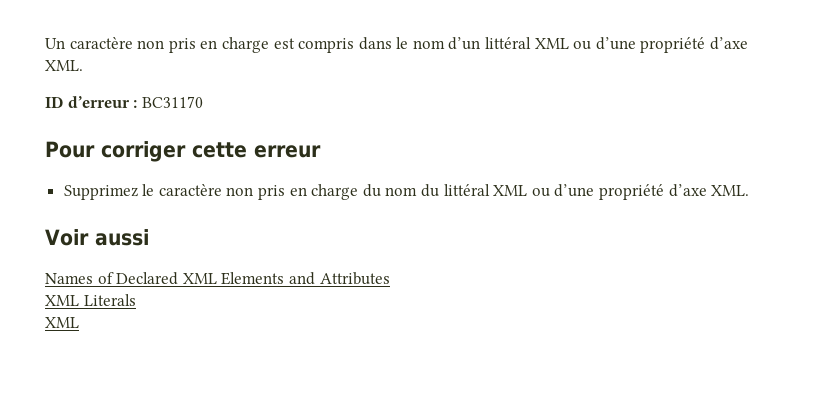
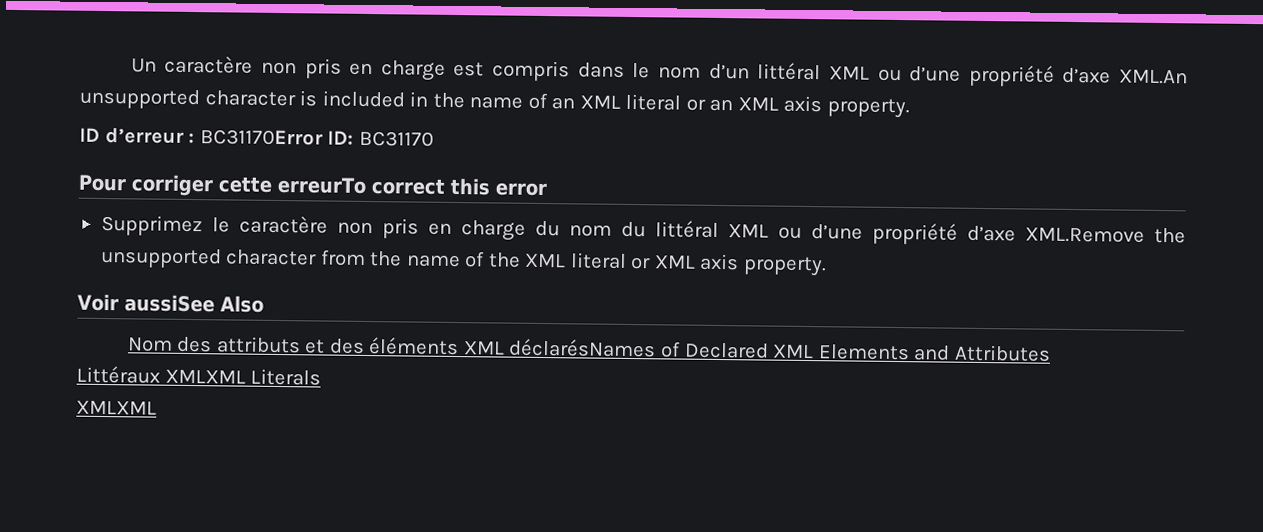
- Un caractère non pris en charge est compris dans le nom d’un littéral XML ou d’une propriété d’axe XML.
+ Un caractère non pris en charge est compris dans le nom d’un littéral XML ou d’une propriété d’axe XML.An unsupported character is included in the name of an XML literal or an XML axis property.
- ID d’erreur : BC31170
+ ID d’erreur : BC31170Error ID: BC31170
- Pour corriger cette erreur
+ Pour corriger cette erreurTo correct this error
- Supprimez le caractère non pris en charge du nom du littéral XML ou d’une propriété d’axe XML.
- Voir aussi
- Names of Declared XML Elements and Attributes
+ Supprimez le caractère non pris en charge du nom du littéral XML ou d’une propriété d’axe XML.Remove the unsupported character from the name of the XML literal or XML axis property.
+ Voir aussiSee Also
+ Nom des attributs et des éléments XML déclarésNames of Declared XML Elements and Attributes
- XML Literals
- XML
+ Littéraux XMLXML Literals
+ XMLXML

